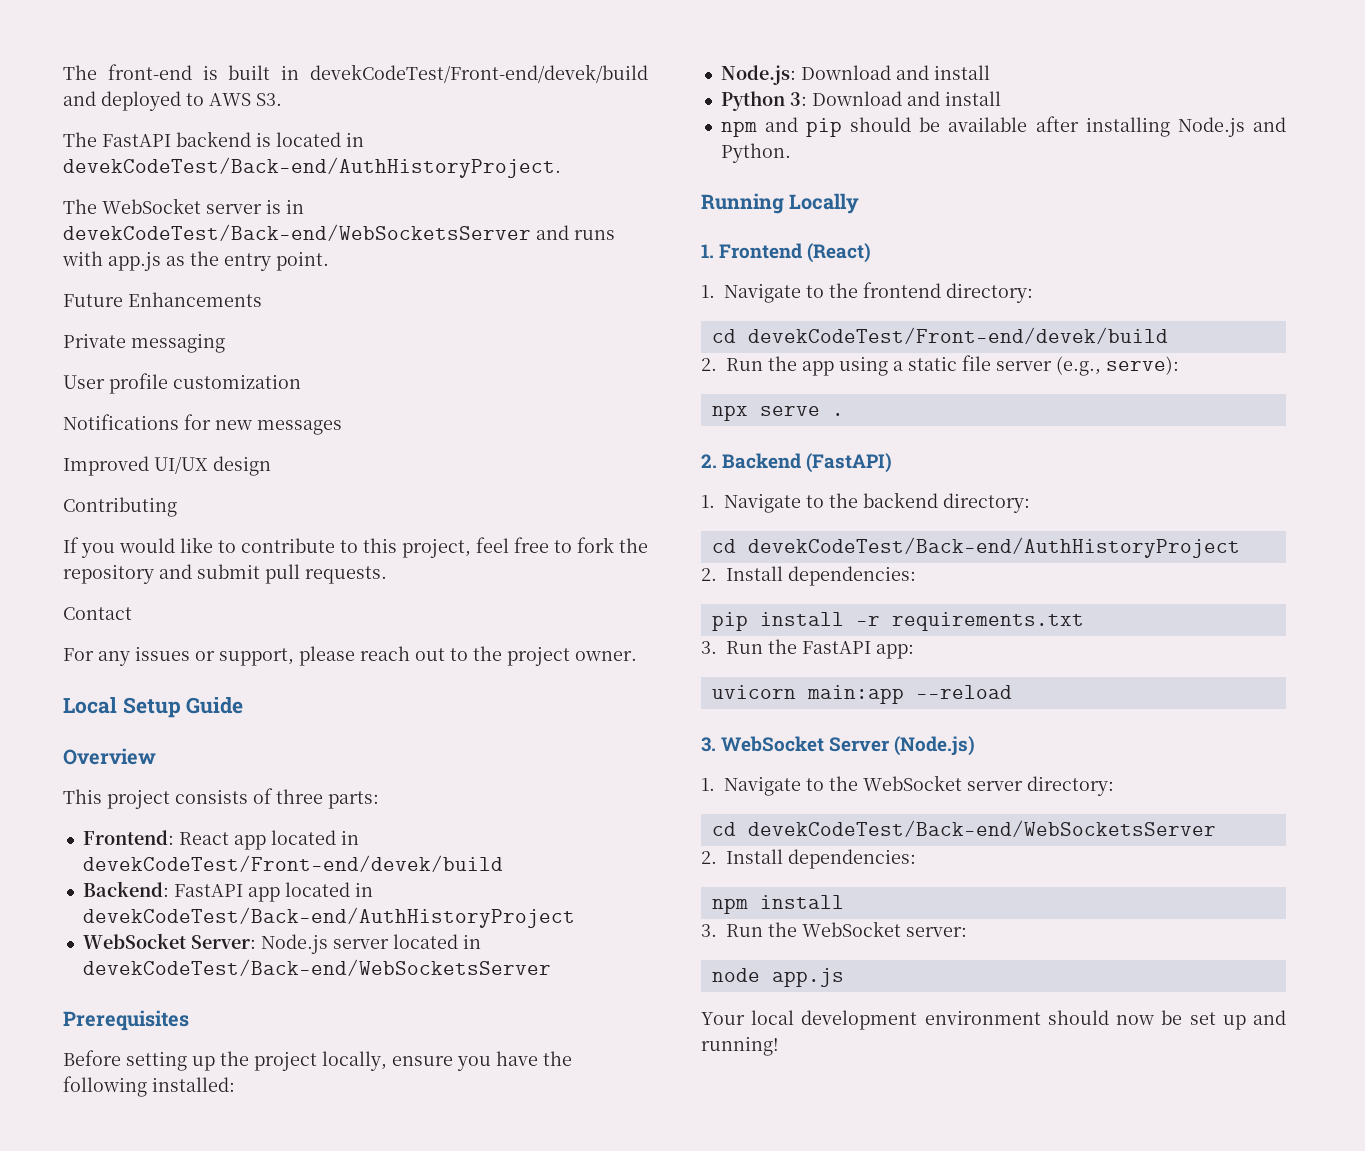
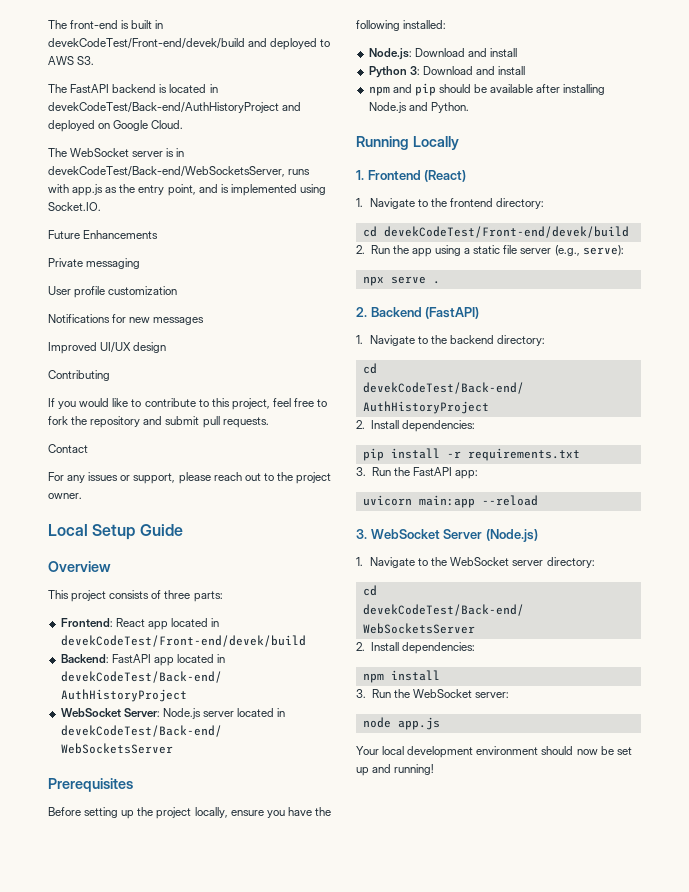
- The FastAPI backend is located in devekCodeTest/Back-end/AuthHistoryProject.
+ The FastAPI backend is located in devekCodeTest/Back-end/AuthHistoryProject and deployed on Google Cloud.
- The WebSocket server is in devekCodeTest/Back-end/WebSocketsServer and runs with app.js as the entry point.
+ The WebSocket server is in devekCodeTest/Back-end/WebSocketsServer, runs with app.js as the entry point, and is implemented using Socket.IO.

